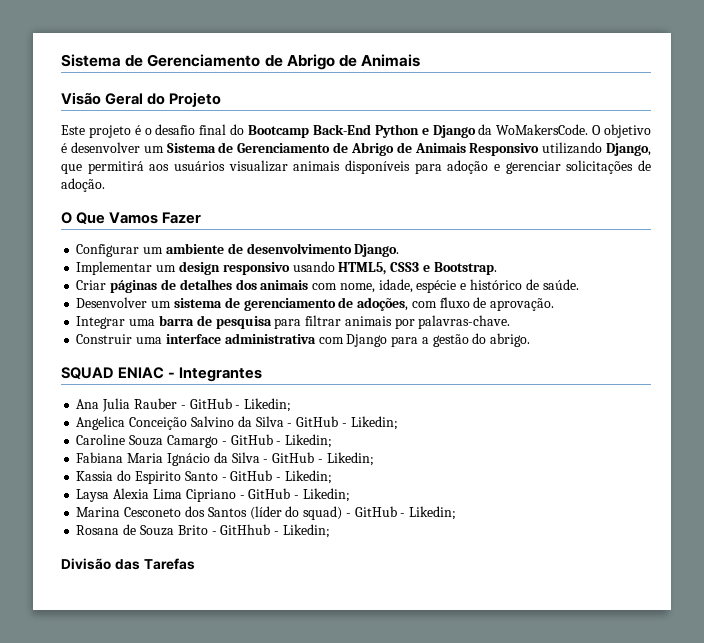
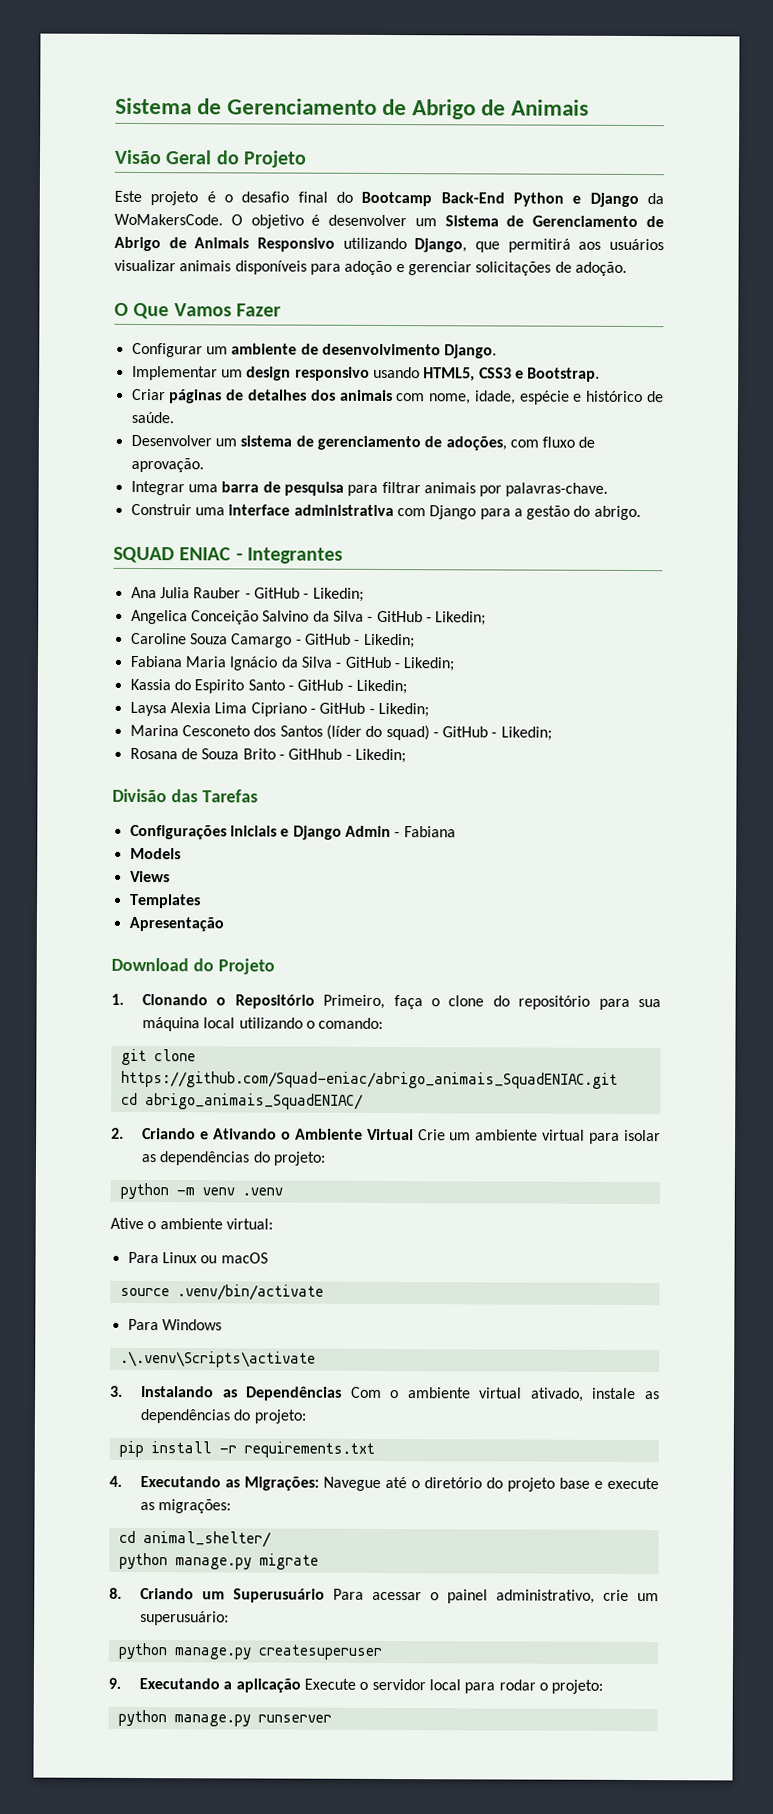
+ Configurações iniciais e Django Admin - Fabiana
+ Models
+ Views
+ Templates
+ Apresentação
+ Download do Projeto
+ 1. Clonando o Repositório Primeiro, faça o clone do repositório para sua máquina local utilizando o comando:
+ git clone https://github.com/Squad-eniac/abrigo_animais_SquadENIAC.git
+ cd abrigo_animais_SquadENIAC/
+ 2. Criando e Ativando o Ambiente Virtual Crie um ambiente virtual para isolar as dependências do projeto:
+ python -m venv .venv
+ Ative o ambiente virtual:
+ Para Linux ou macOS
+ source .venv/bin/activate
+ Para Windows
+ .\.venv\Scripts\activate
+ 3. Instalando as Dependências Com o ambiente virtual ativado, instale as dependências do projeto:
+ pip install -r requirements.txt
+ 4. Executando as Migrações: Navegue até o diretório do projeto base e execute as migrações:
+ cd animal_shelter/
+ python manage.py migrate
+ 8. Criando um Superusuário Para acessar o painel administrativo, crie um superusuário:
+ python manage.py createsuperuser
+ 9. Executando a aplicação Execute o servidor local para rodar o projeto:
+ python manage.py runserver

